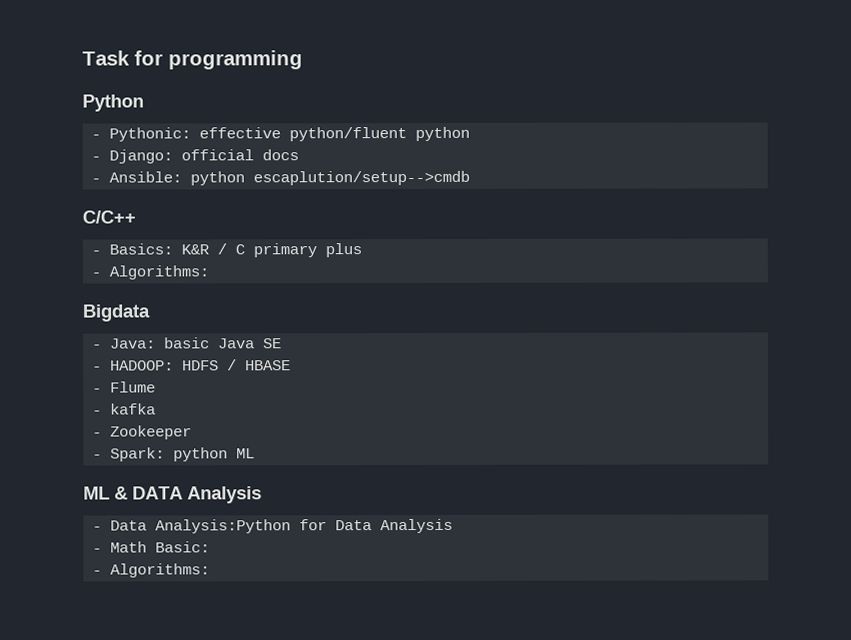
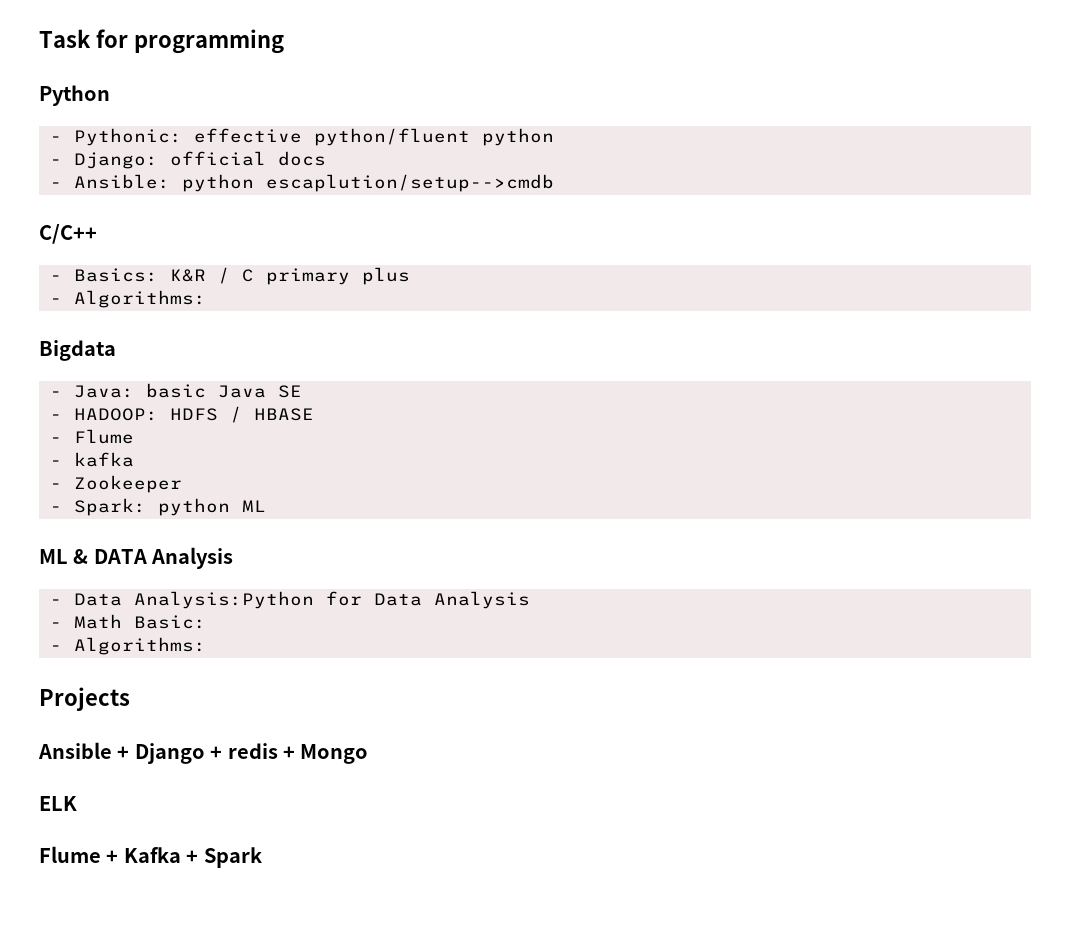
+ Projects
+ Ansible + Django + redis + Mongo
+ ELK
+ Flume + Kafka + Spark

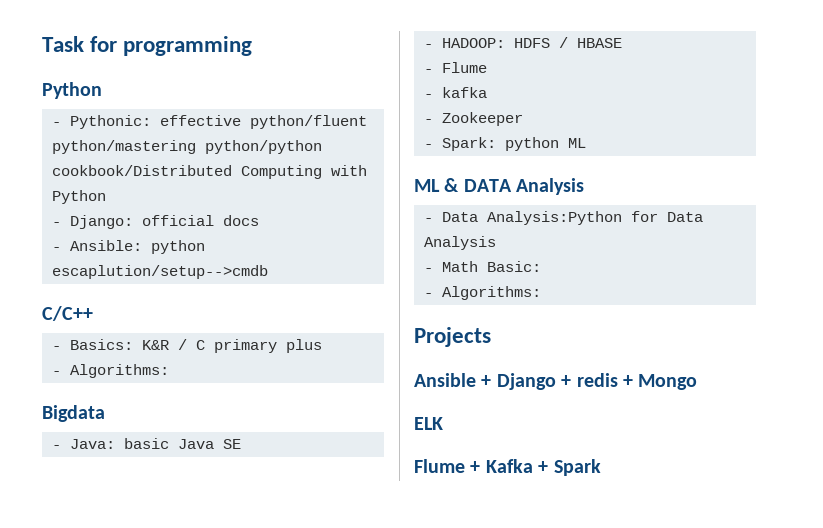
- - Pythonic: effective python/fluent python
+ - Pythonic: effective python/fluent python/mastering python/python cookbook/Distributed Computing with Python

